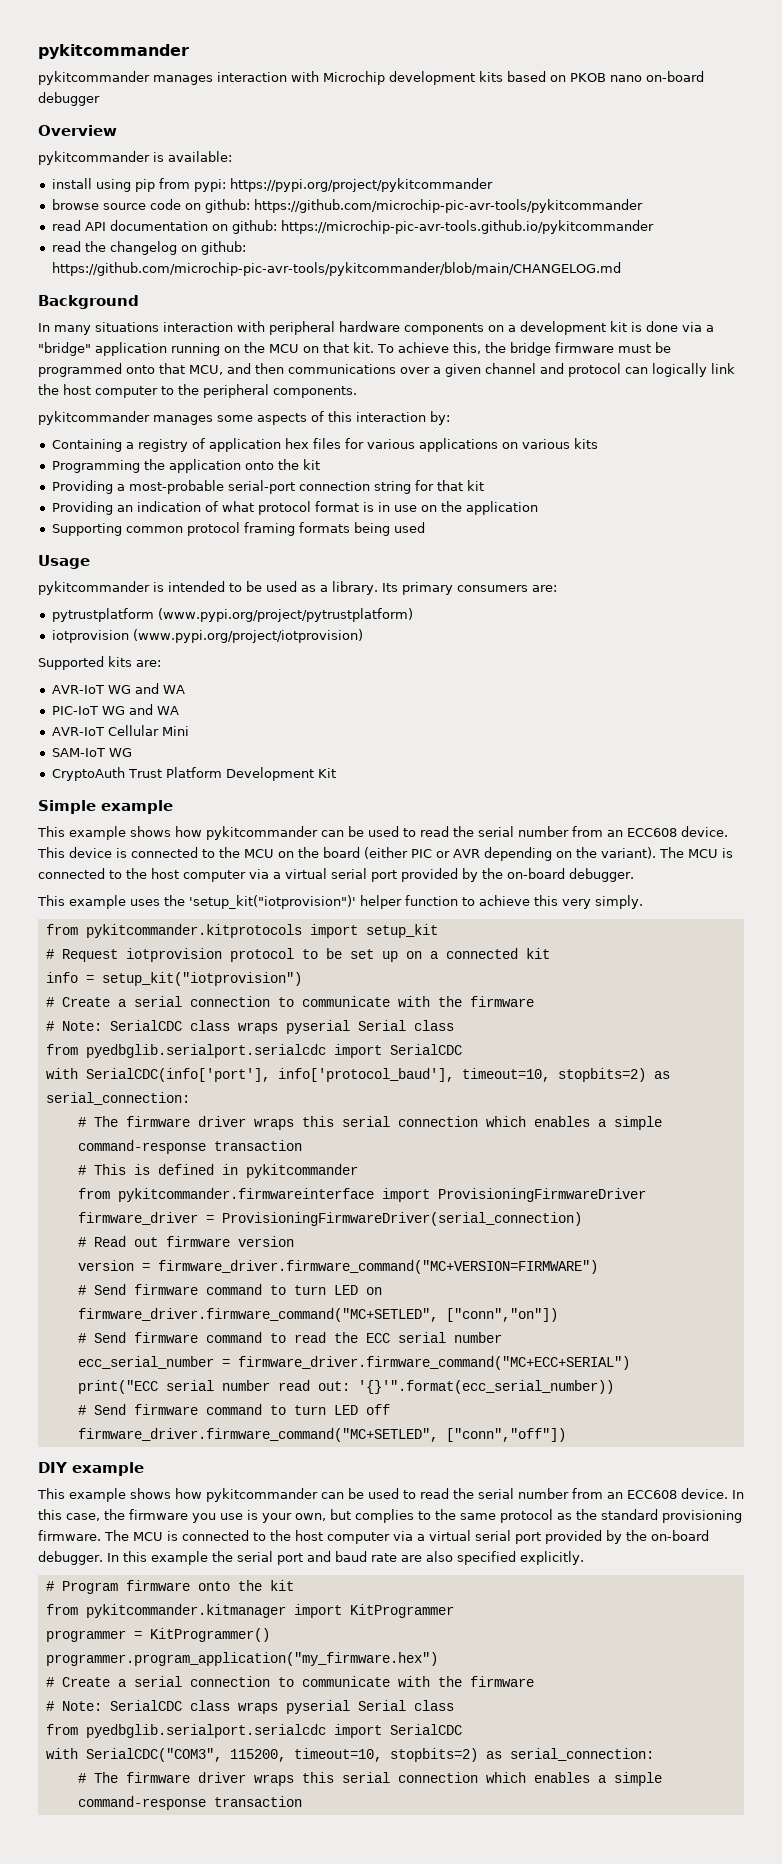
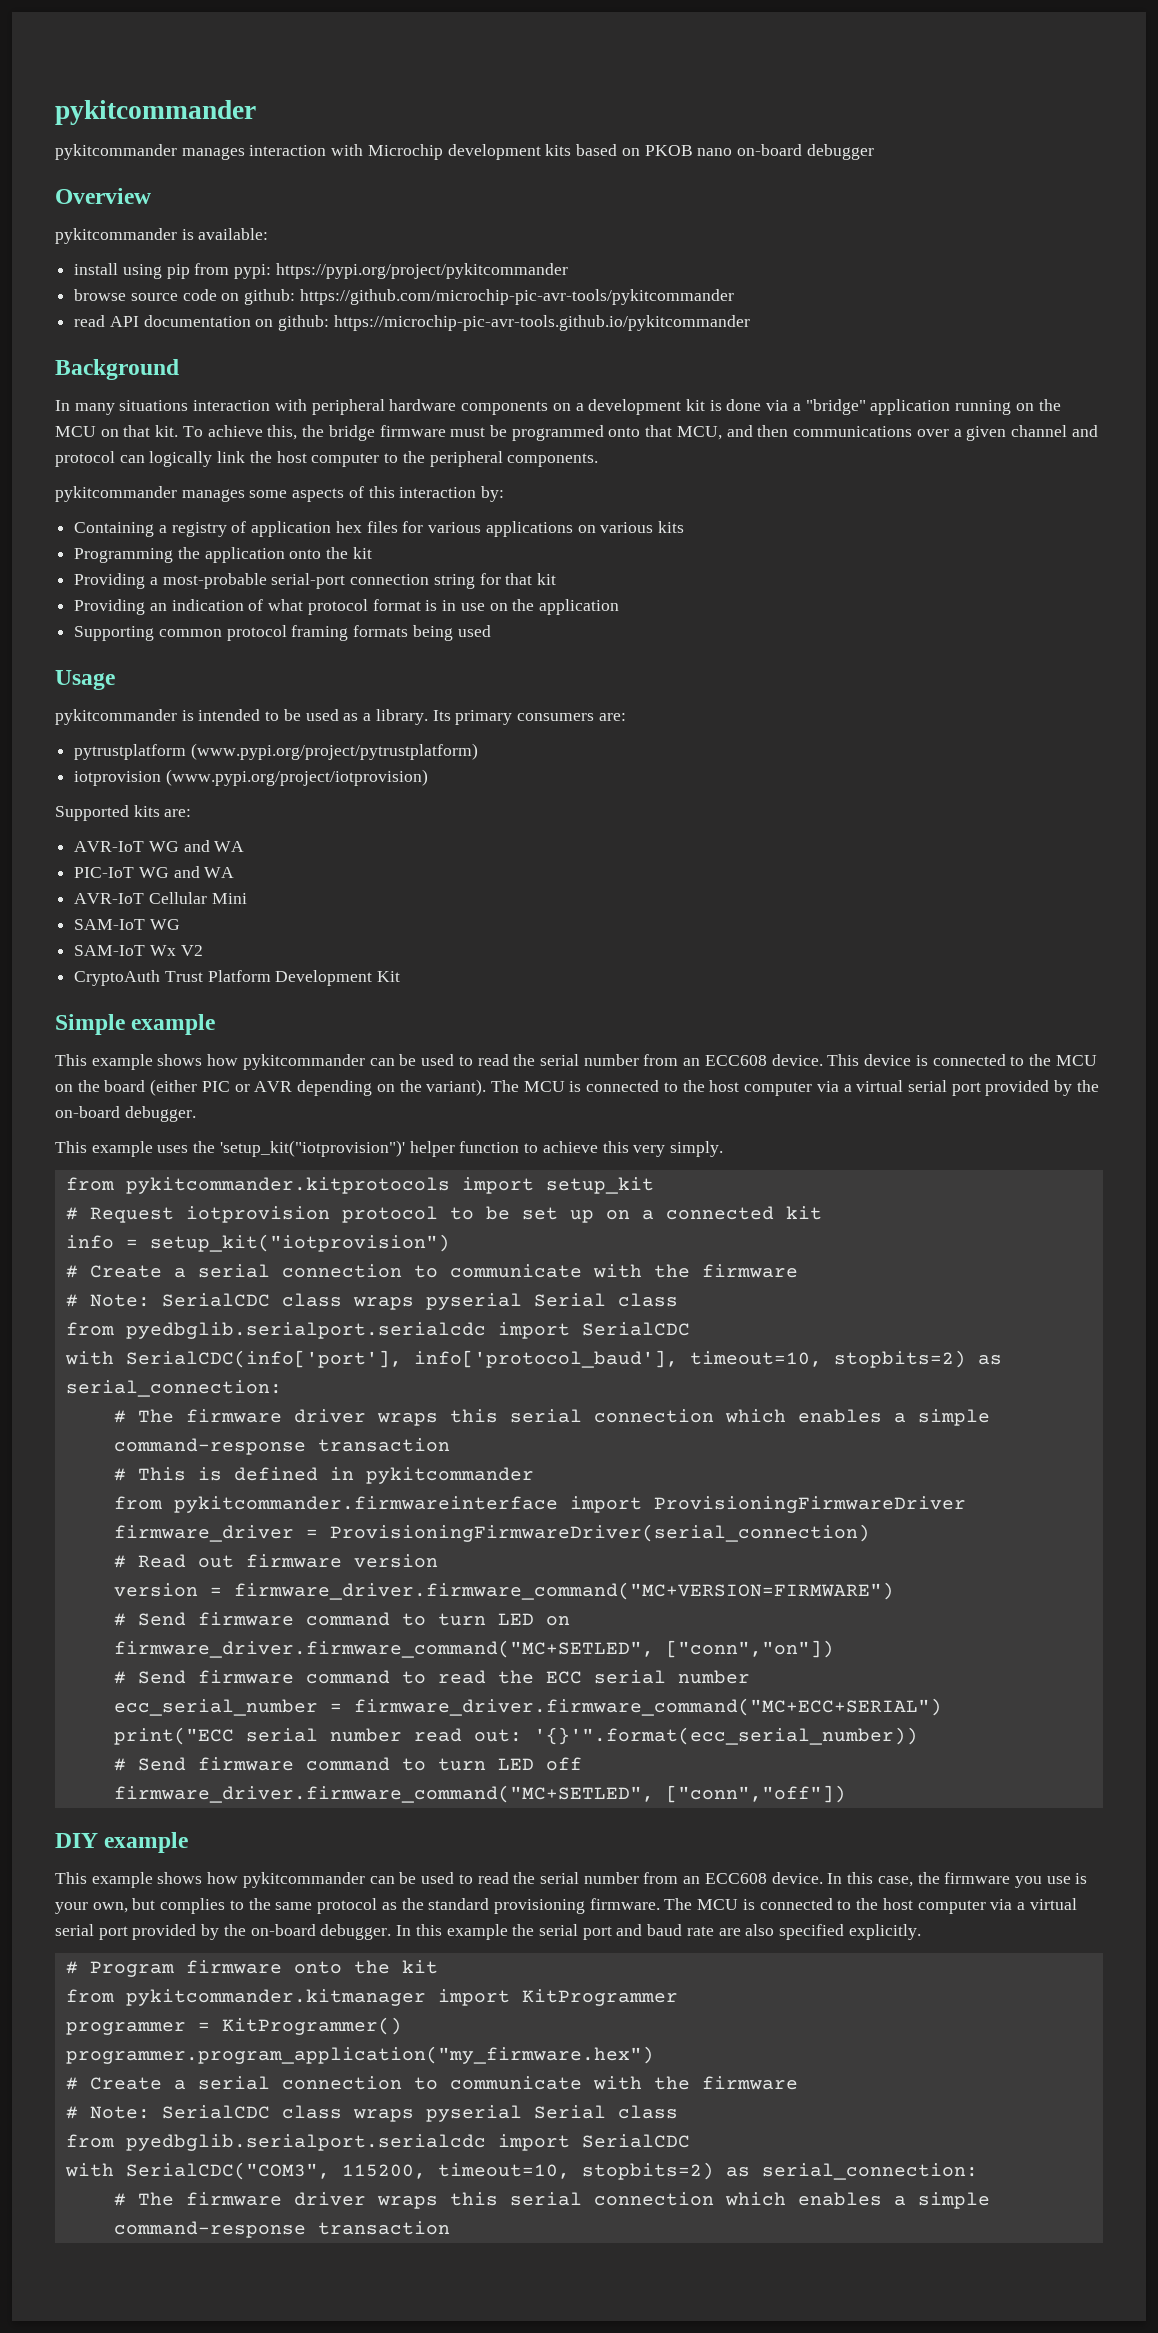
- read the changelog on github: https://github.com/microchip-pic-avr-tools/pykitcommander/blob/main/CHANGELOG.md
+ SAM-IoT Wx V2

